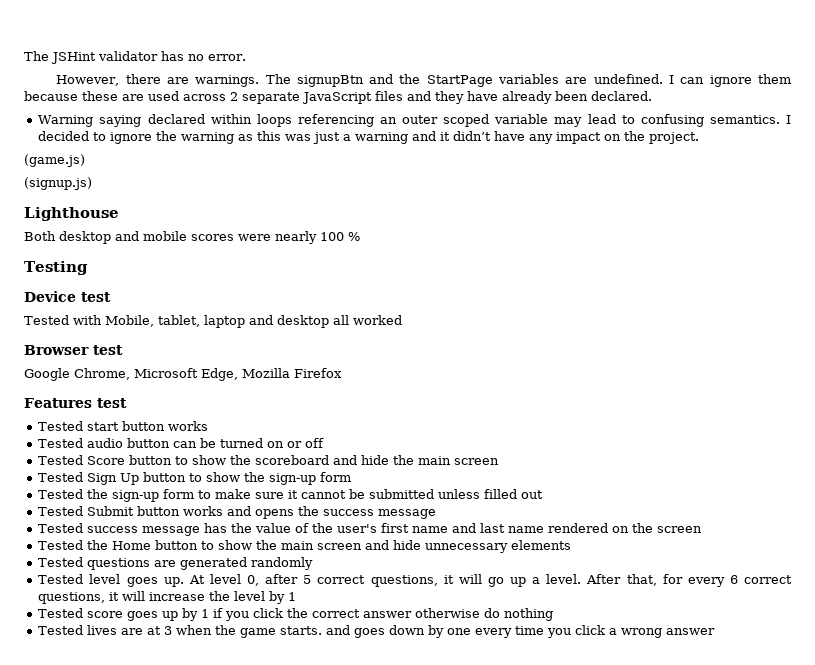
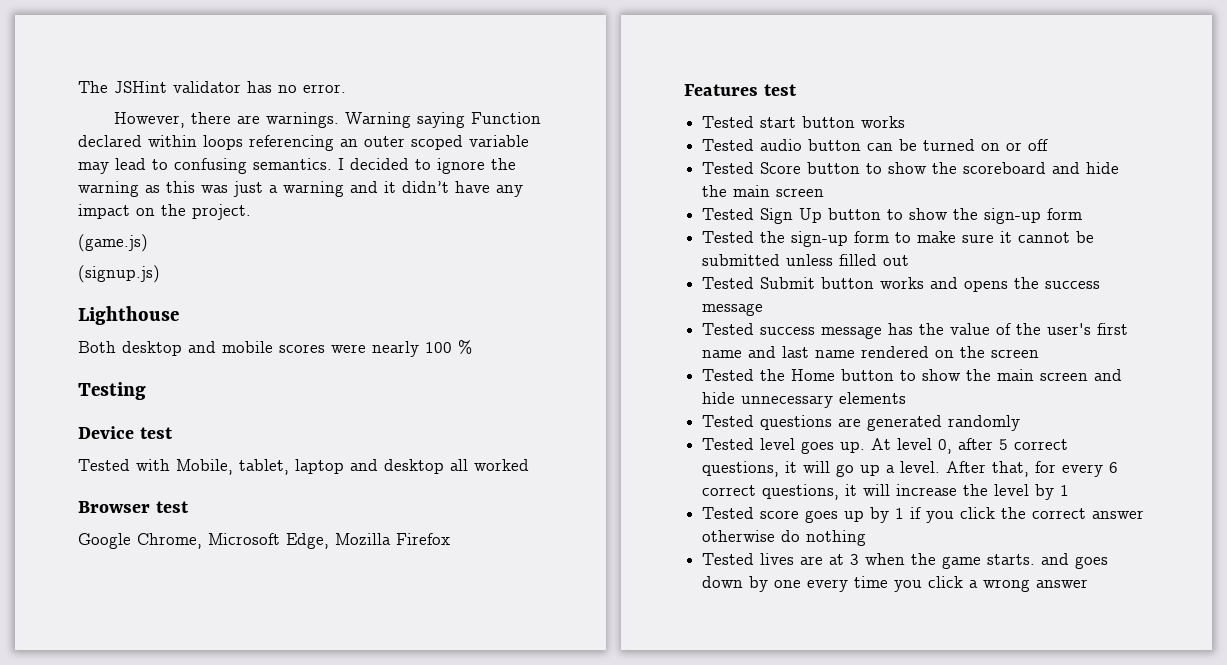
- However, there are warnings. The signupBtn and the StartPage variables are undefined. I can ignore them because these are used across 2 separate JavaScript files and they have already been declared.
- Warning saying declared within loops referencing an outer scoped variable may lead to confusing semantics.
+ However, there are warnings. Warning saying Function declared within loops referencing an outer scoped variable may lead to confusing semantics.

